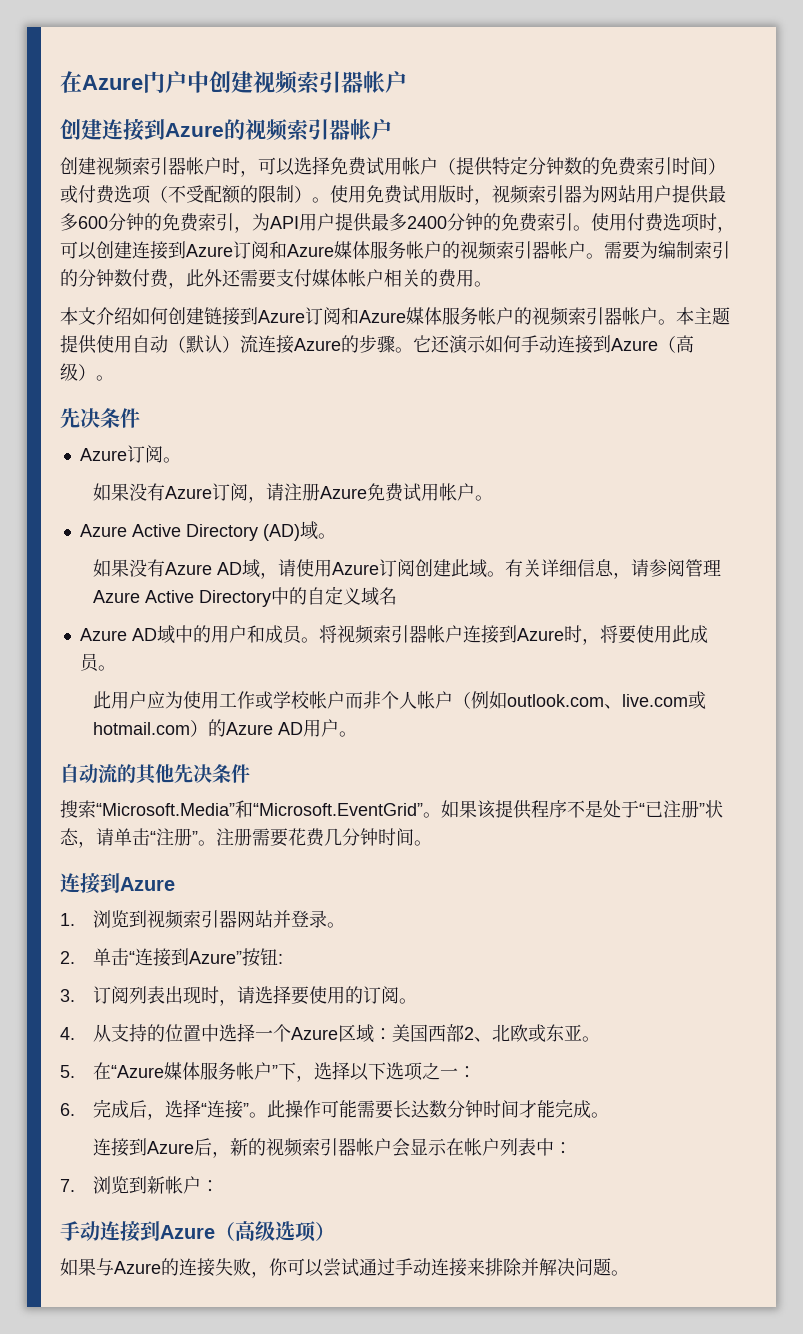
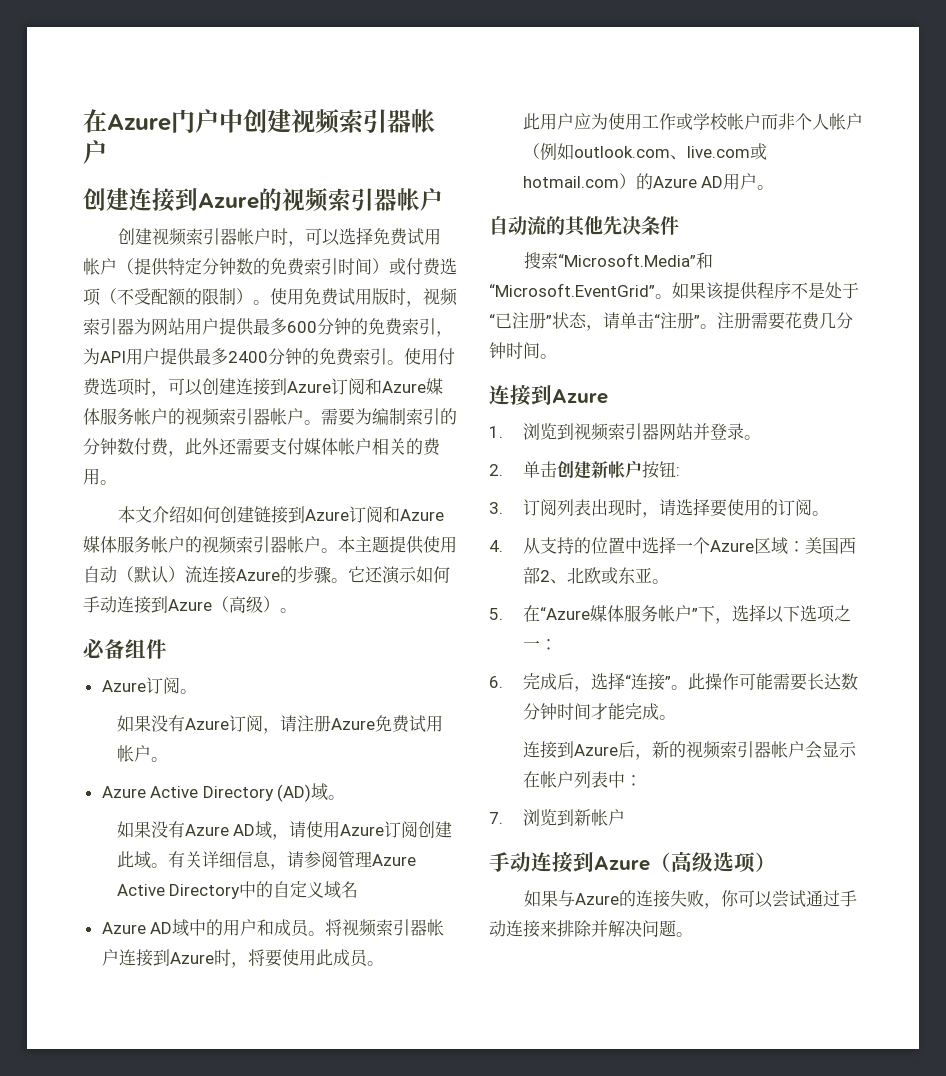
  它还演示如何手动连接到Azure（高级）。
- 先决条件
+ 必备组件
- 2.单击“连接到Azure”按钮:
+ 2.单击创建新帐户按钮:
- 7.浏览到新帐户：
+ 7.浏览到新帐户

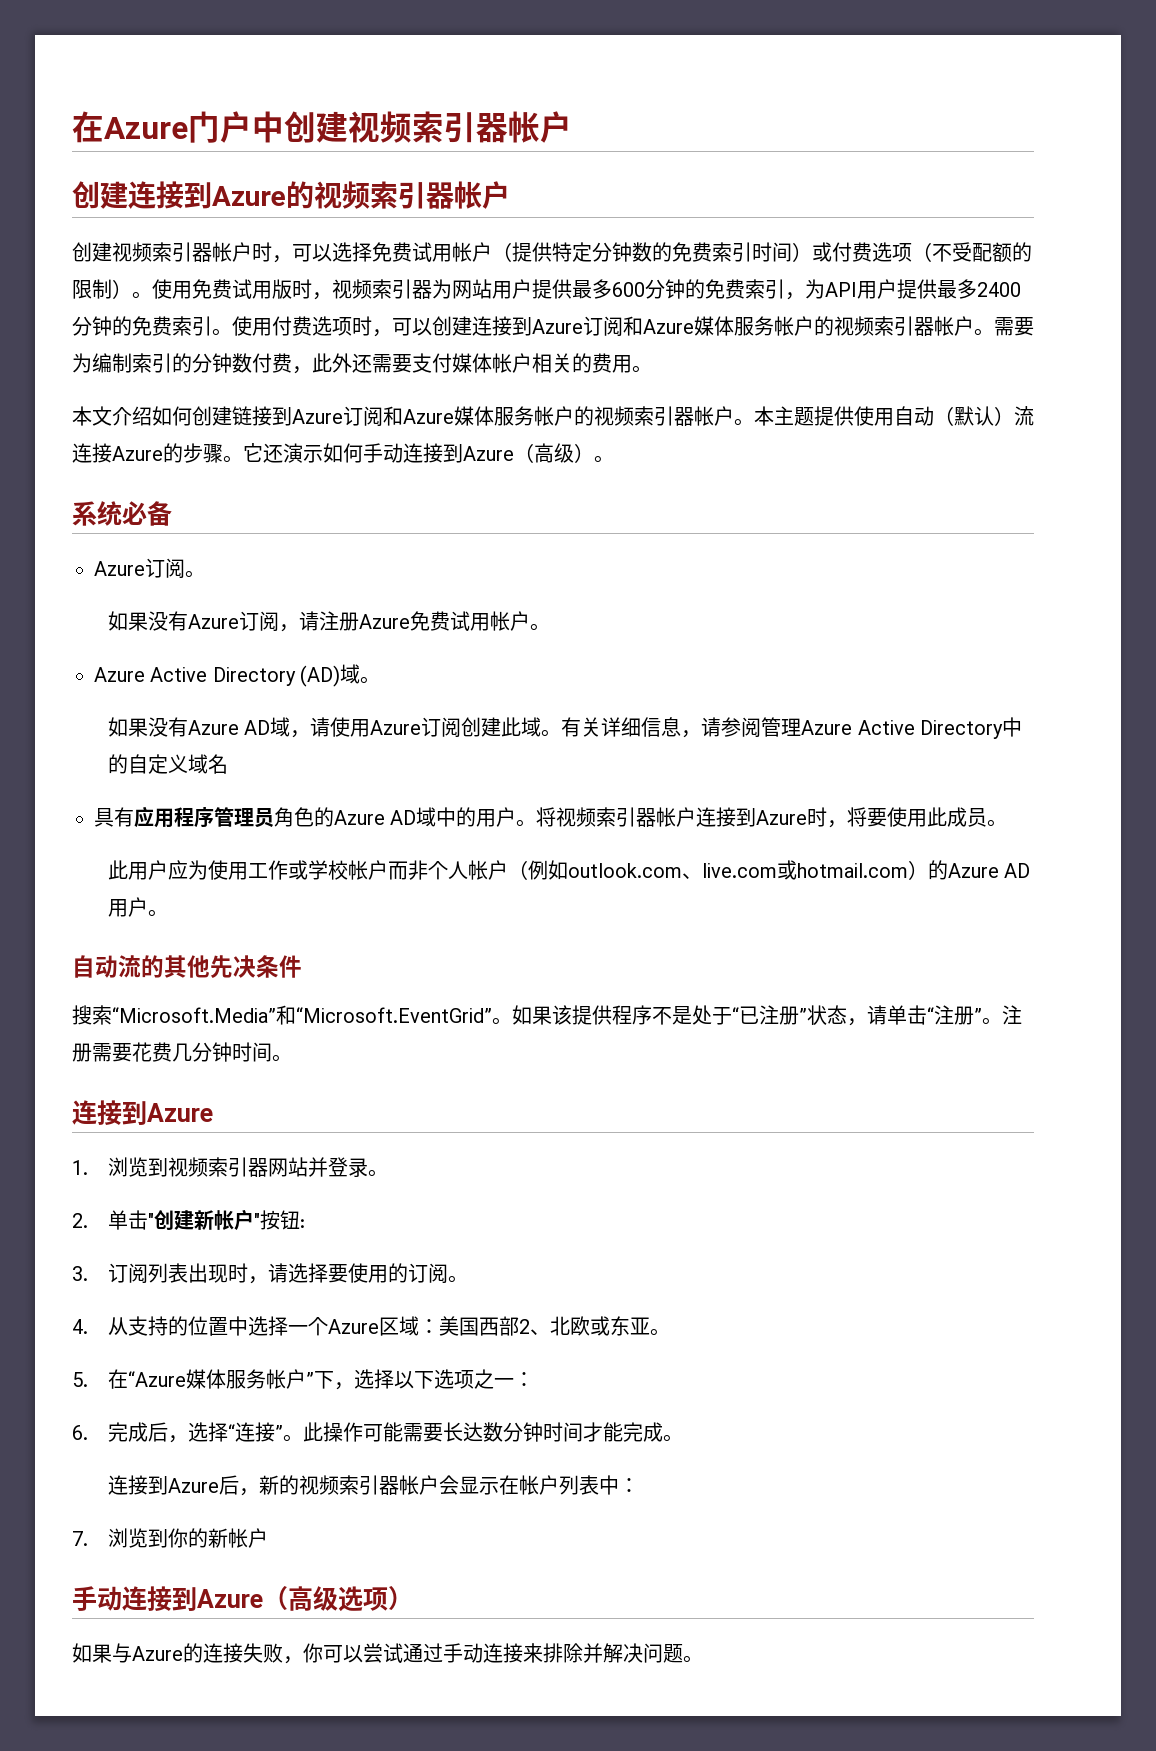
- 必备组件
+ 系统必备
- Azure AD域中的用户和成员。
+ 具有应用程序管理员角色的Azure AD域中的用户。
- 2.单击创建新帐户按钮:
+ 2.单击"创建新帐户"按钮:
- 7.浏览到新帐户
+ 7.浏览到你的新帐户

